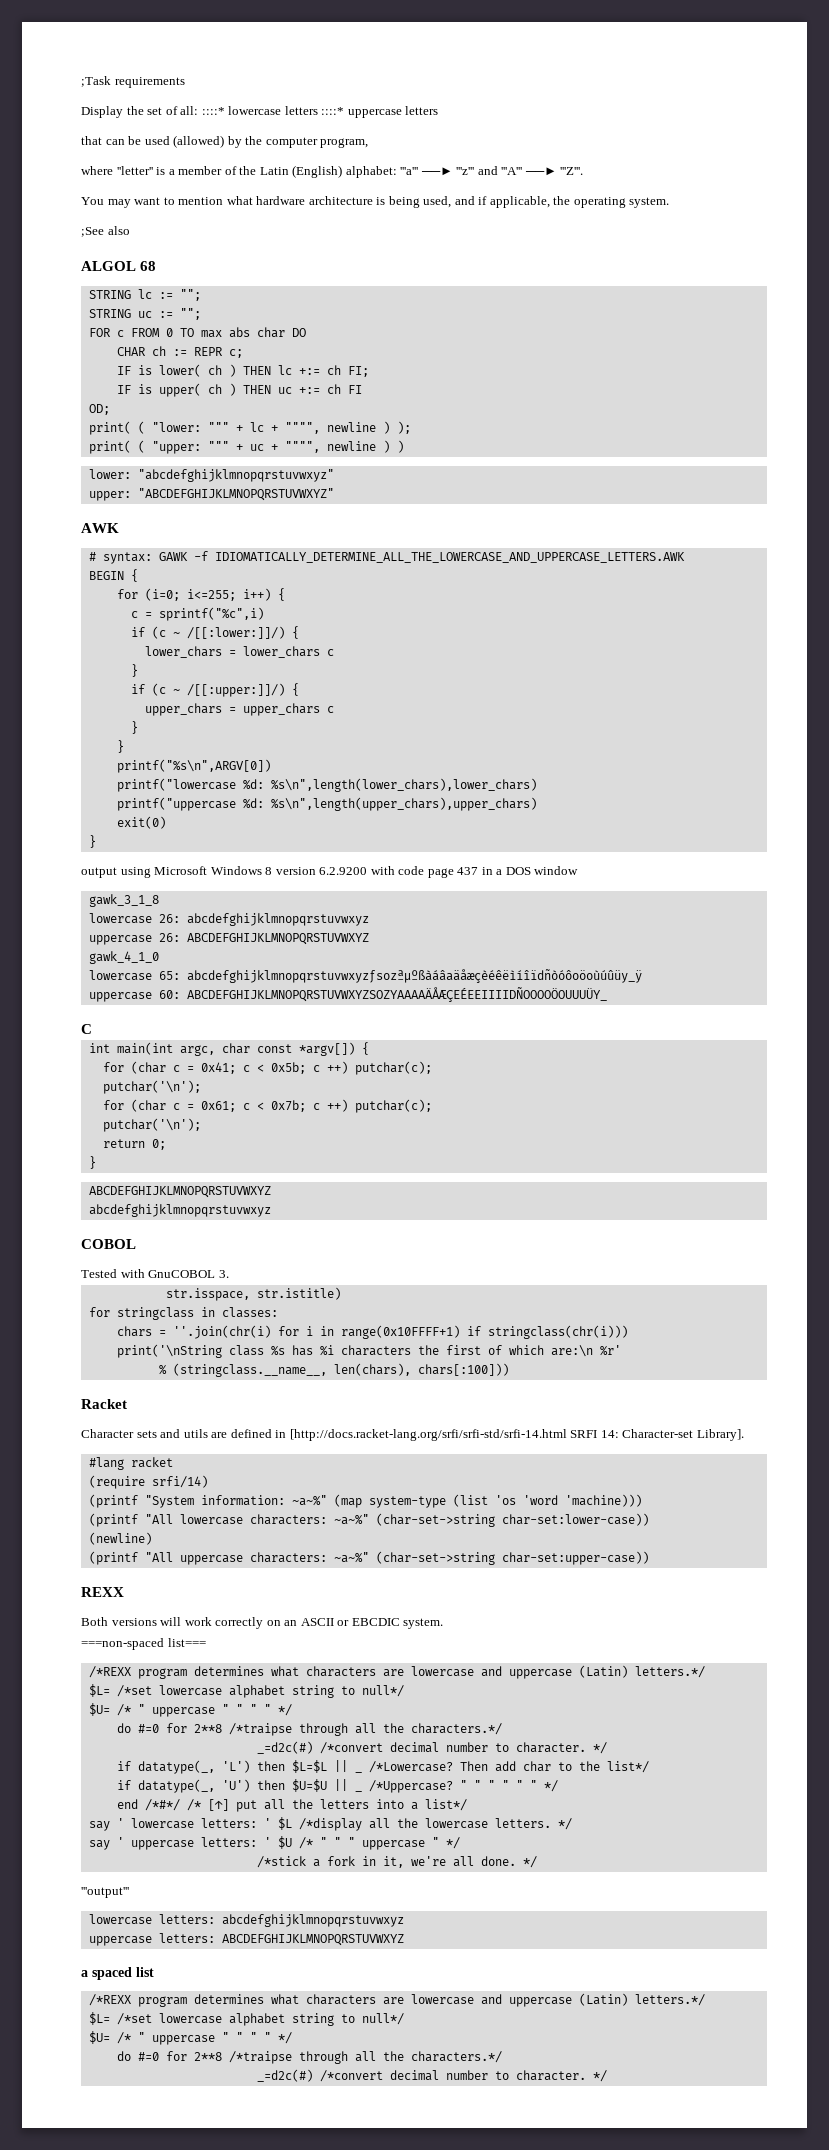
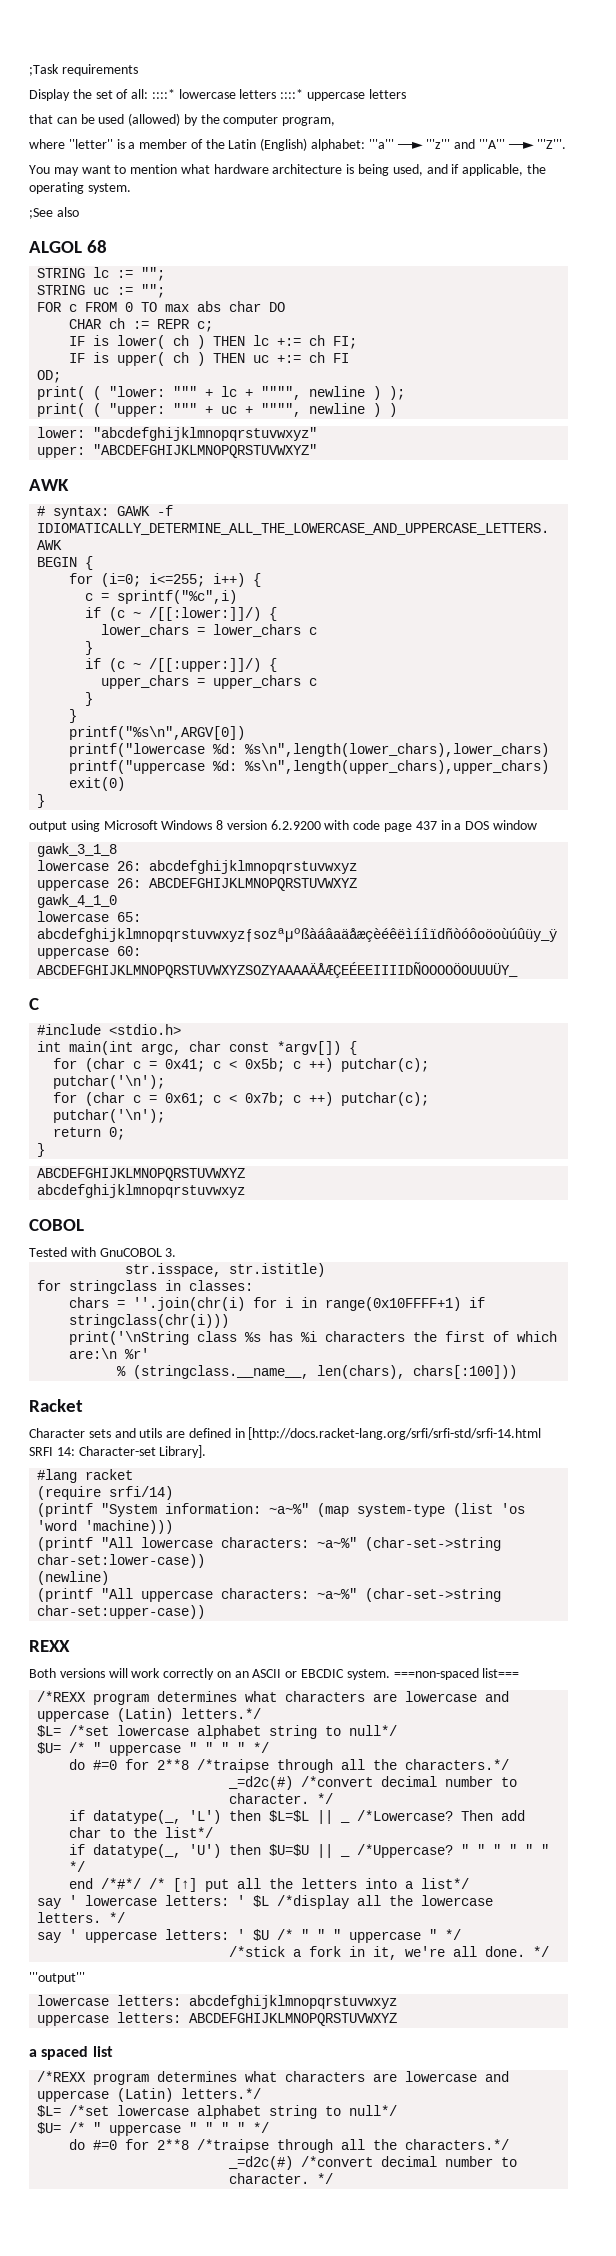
+ #include <stdio.h>
- Both versions will work correctly on an ASCII or EBCDIC system.
- ===non-spaced list===
+ Both versions will work correctly on an ASCII or EBCDIC system. ===non-spaced list===

